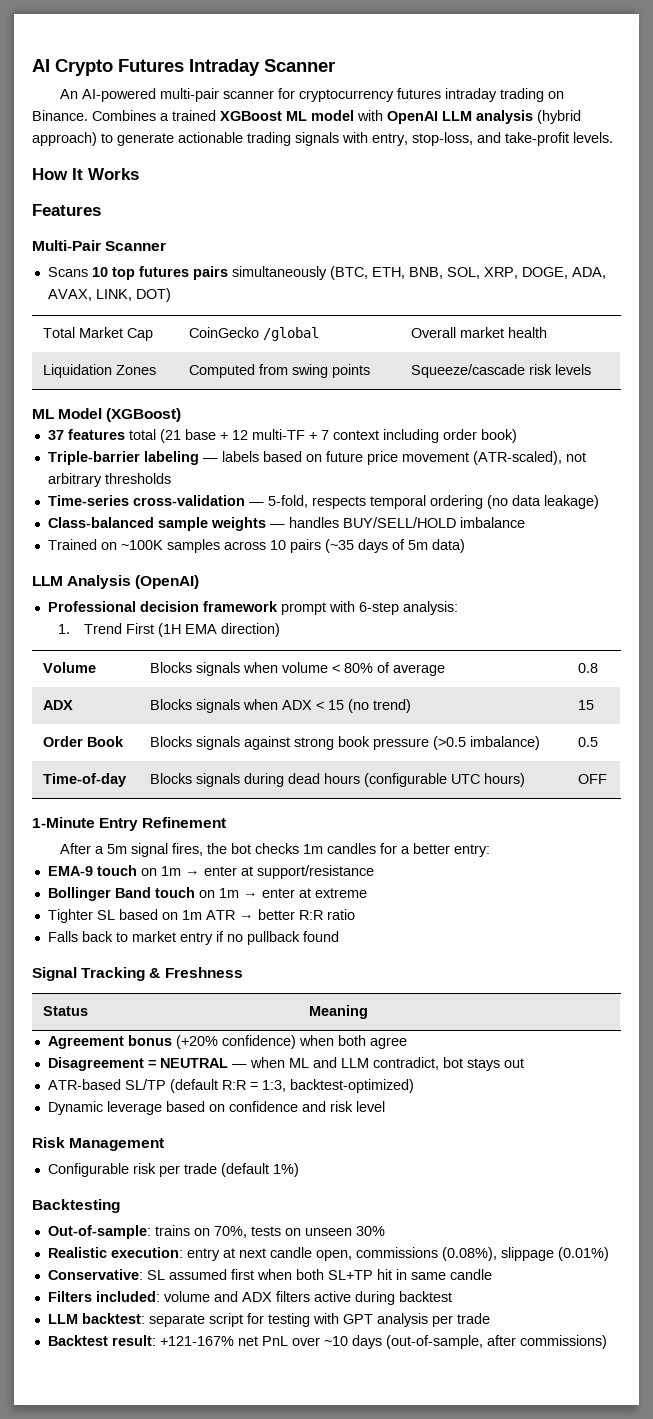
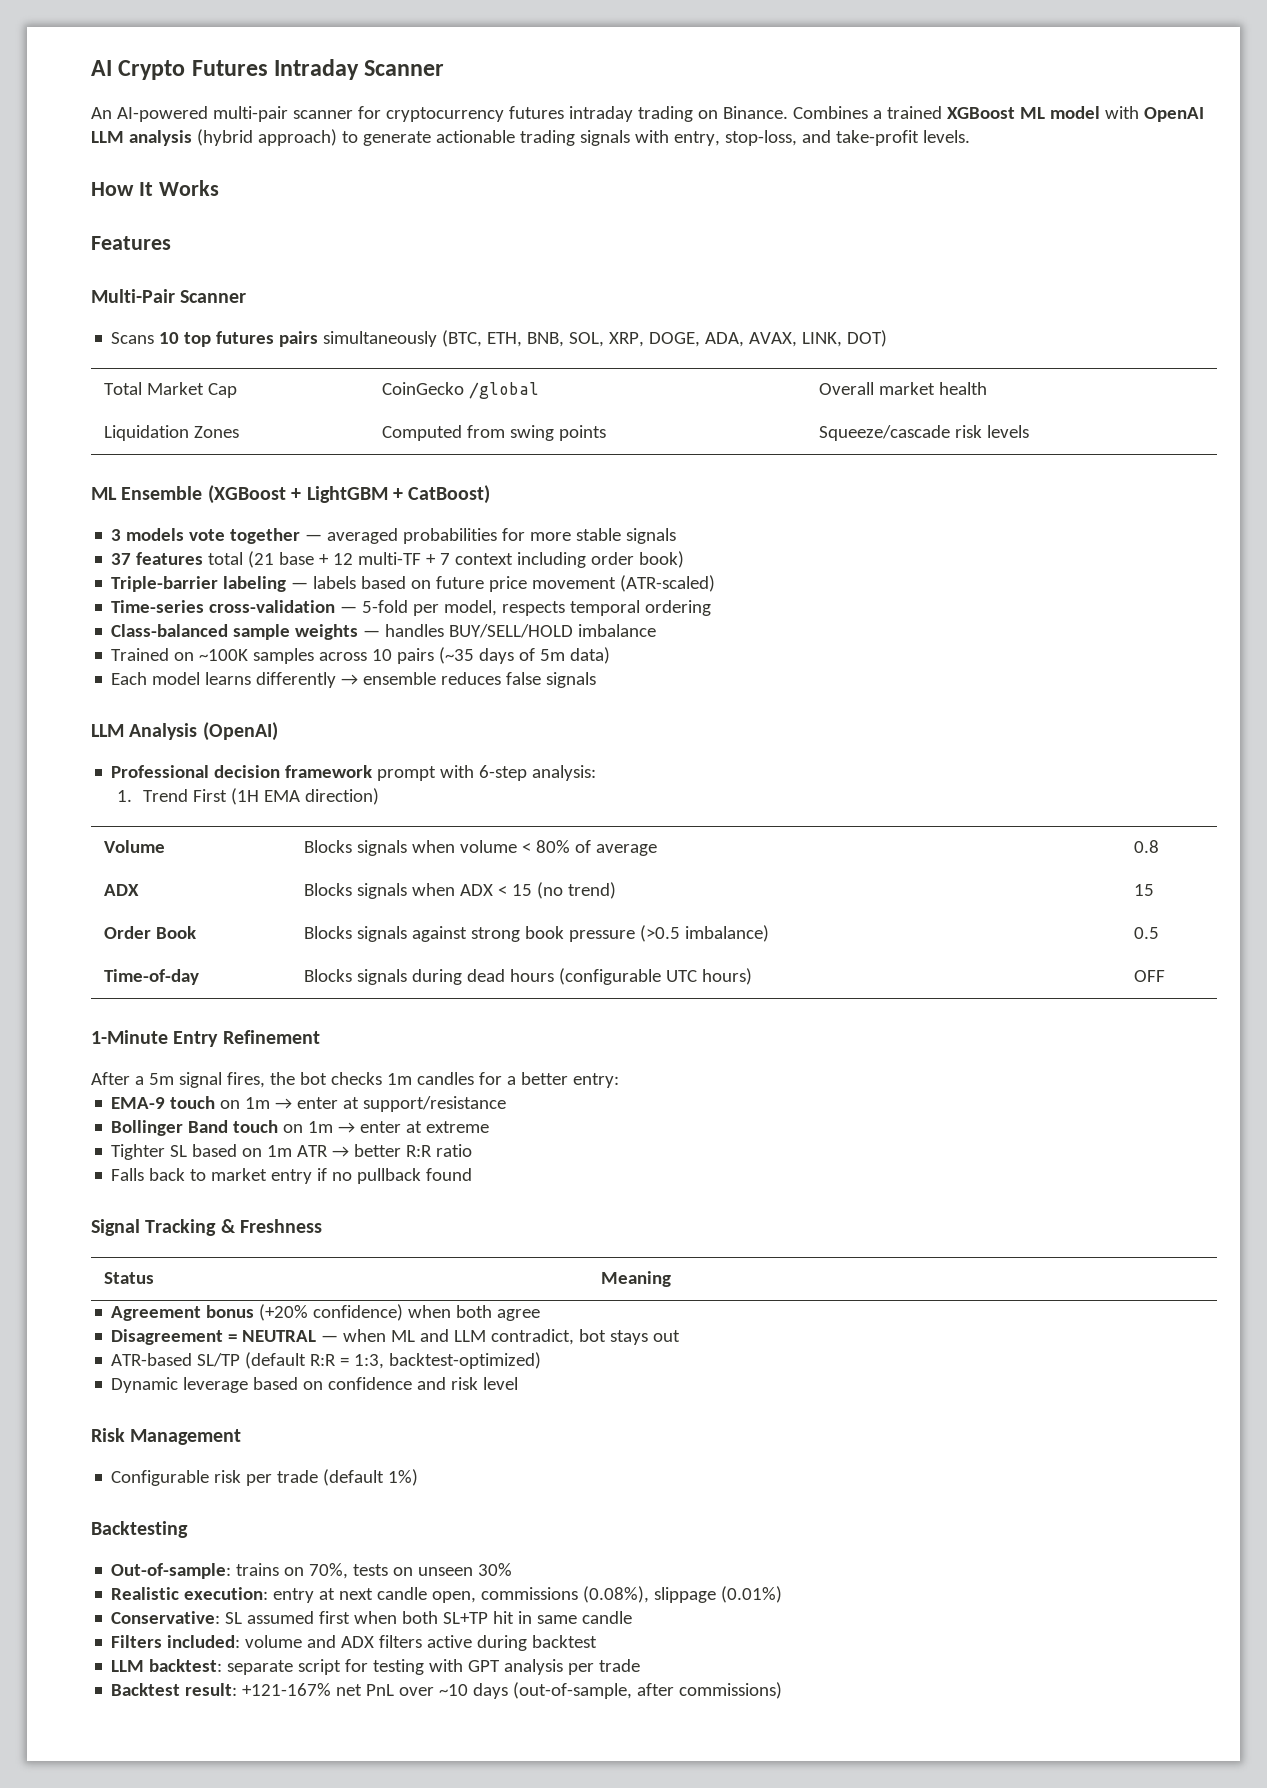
- ML Model (XGBoost)
+ ML Ensemble (XGBoost + LightGBM + CatBoost)
+ 3 models vote together — averaged probabilities for more stable signals
- Triple-barrier labeling — labels based on future price movement (ATR-scaled), not arbitrary thresholds
+ Triple-barrier labeling — labels based on future price movement (ATR-scaled)
- Time-series cross-validation — 5-fold, respects temporal ordering (no data leakage)
+ Time-series cross-validation — 5-fold per model, respects temporal ordering
+ Each model learns differently → ensemble reduces false signals

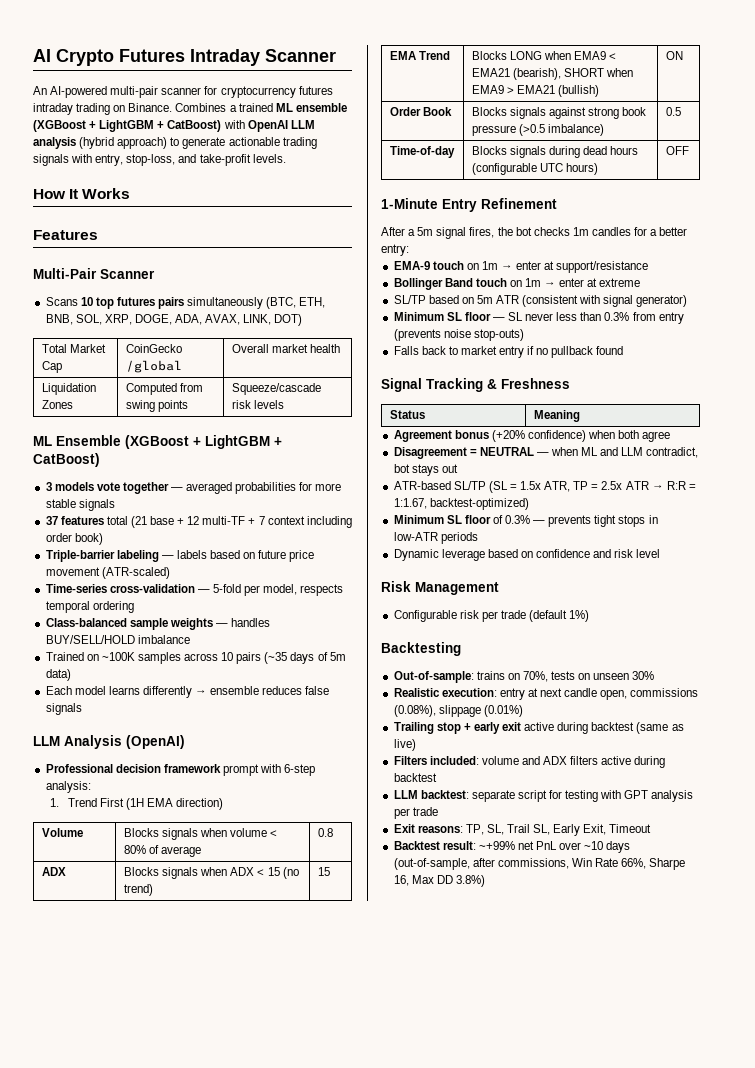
- Combines a trained XGBoost ML model with OpenAI LLM analysis (hybrid approach) to generate actionable trading signals with entry, stop-loss, and take-profit levels.
+ Combines a trained ML ensemble (XGBoost + LightGBM + CatBoost) with OpenAI LLM analysis (hybrid approach) to generate actionable trading signals with entry, stop-loss, and take-profit levels.
+ EMA Trend | Blocks LONG when EMA9 < EMA21 (bearish), SHORT when EMA9 > EMA21 (bullish) | ON
- Tighter SL based on 1m ATR → better R:R ratio
+ SL/TP based on 5m ATR (consistent with signal generator)
+ Minimum SL floor — SL never less than 0.3% from entry (prevents noise stop-outs)
- ATR-based SL/TP (default R:R = 1:3, backtest-optimized)
+ ATR-based SL/TP (SL = 1.5x ATR, TP = 2.5x ATR → R:R = 1:1.67, backtest-optimized)
+ Minimum SL floor of 0.3% — prevents tight stops in low-ATR periods
- Conservative: SL assumed first when both SL+TP hit in same candle
+ Trailing stop + early exit active during backtest (same as live)
+ Exit reasons: TP, SL, Trail SL, Early Exit, Timeout
- Backtest result: +121-167% net PnL over ~10 days (out-of-sample, after commissions)
+ Backtest result: ~+99% net PnL over ~10 days (out-of-sample, after commissions, Win Rate 66%, Sharpe 16, Max DD 3.8%)

